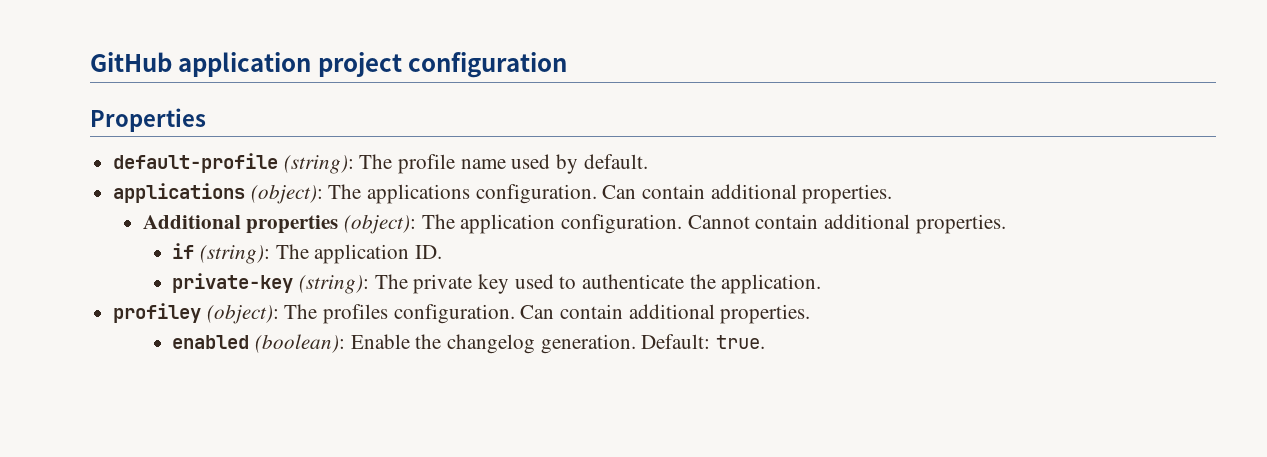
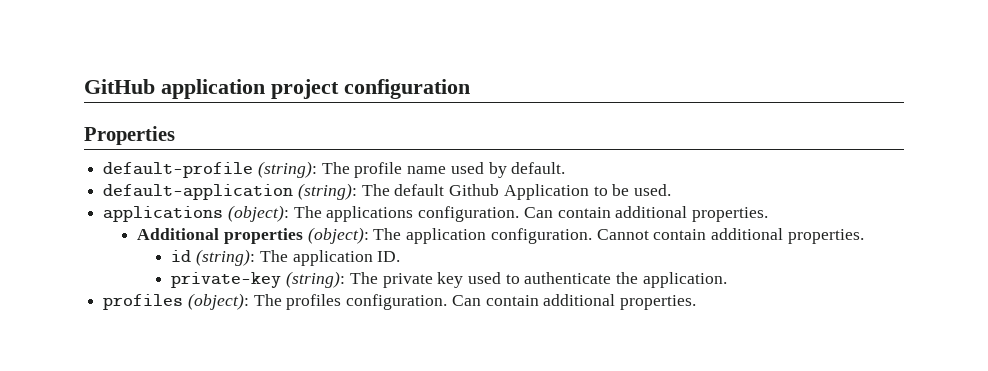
+ default-application (string): The default Github Application to be used.
- if (string): The application ID.
+ id (string): The application ID.
- profiley (object): The profiles configuration.
+ profiles (object): The profiles configuration.
- enabled (boolean): Enable the changelog generation. Default: true.

